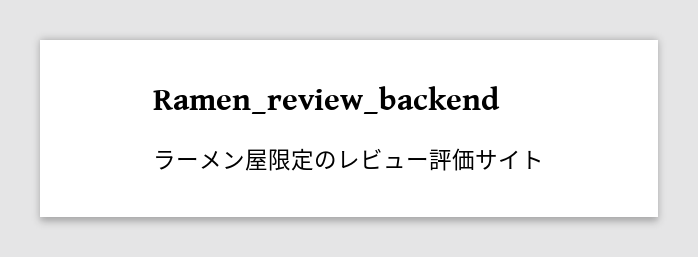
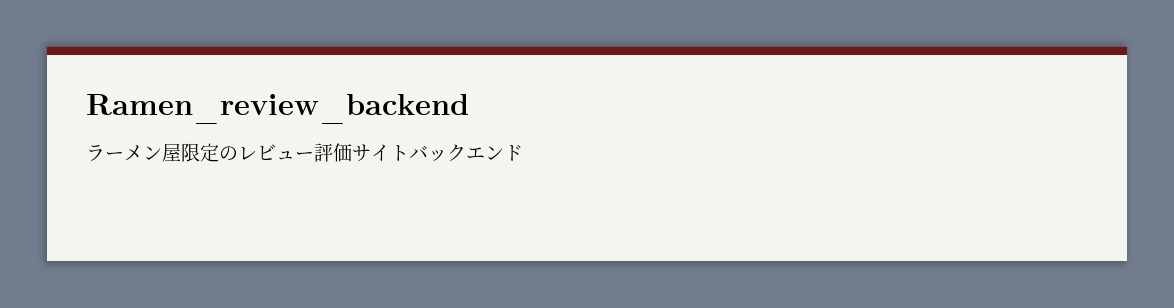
- ラーメン屋限定のレビュー評価サイト
+ ラーメン屋限定のレビュー評価サイトバックエンド

